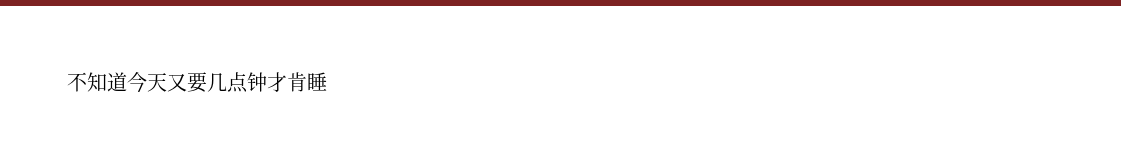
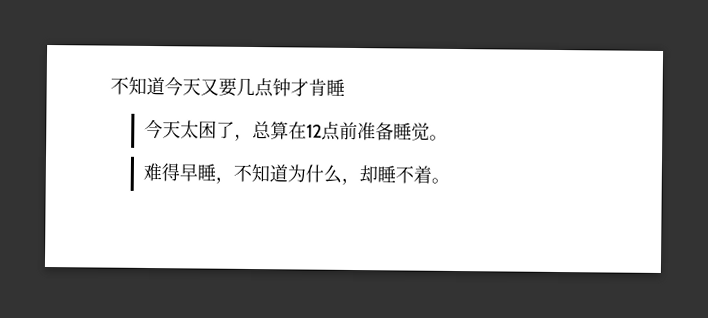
+ 今天太困了，总算在12点前准备睡觉。
+ 难得早睡，不知道为什么，却睡不着。

